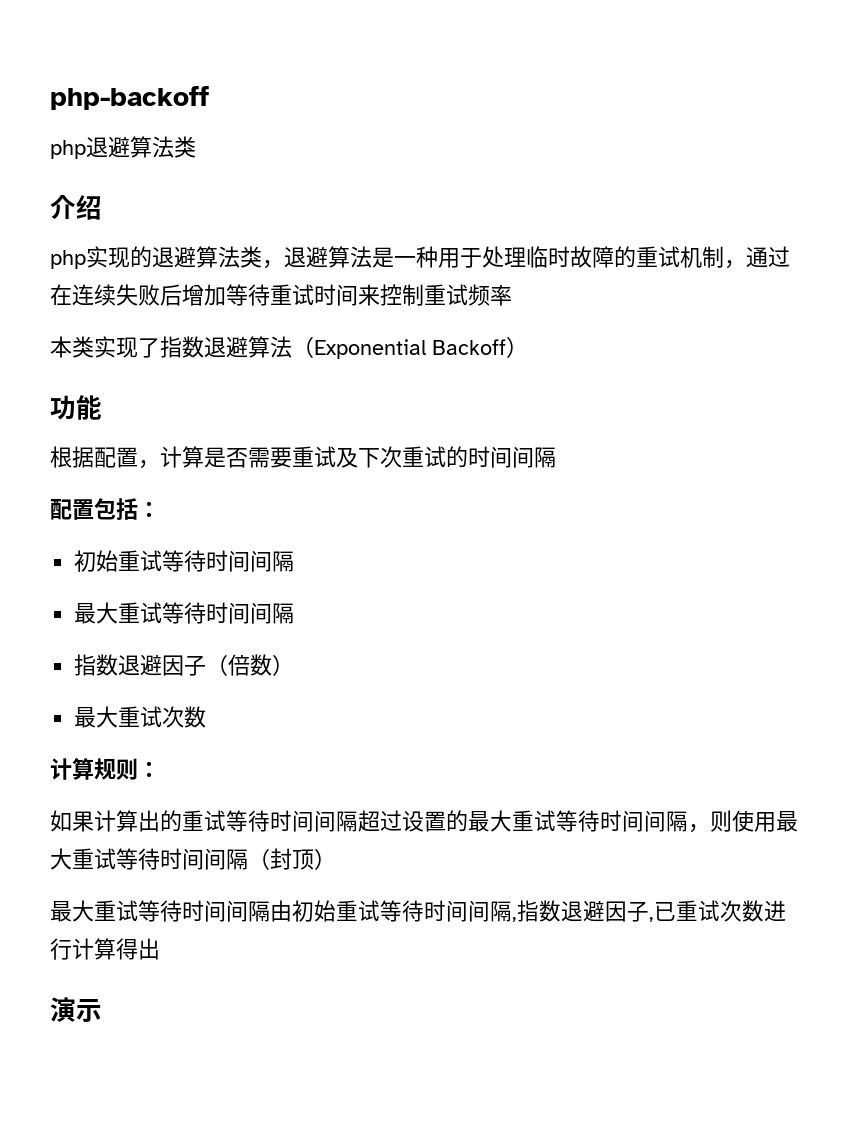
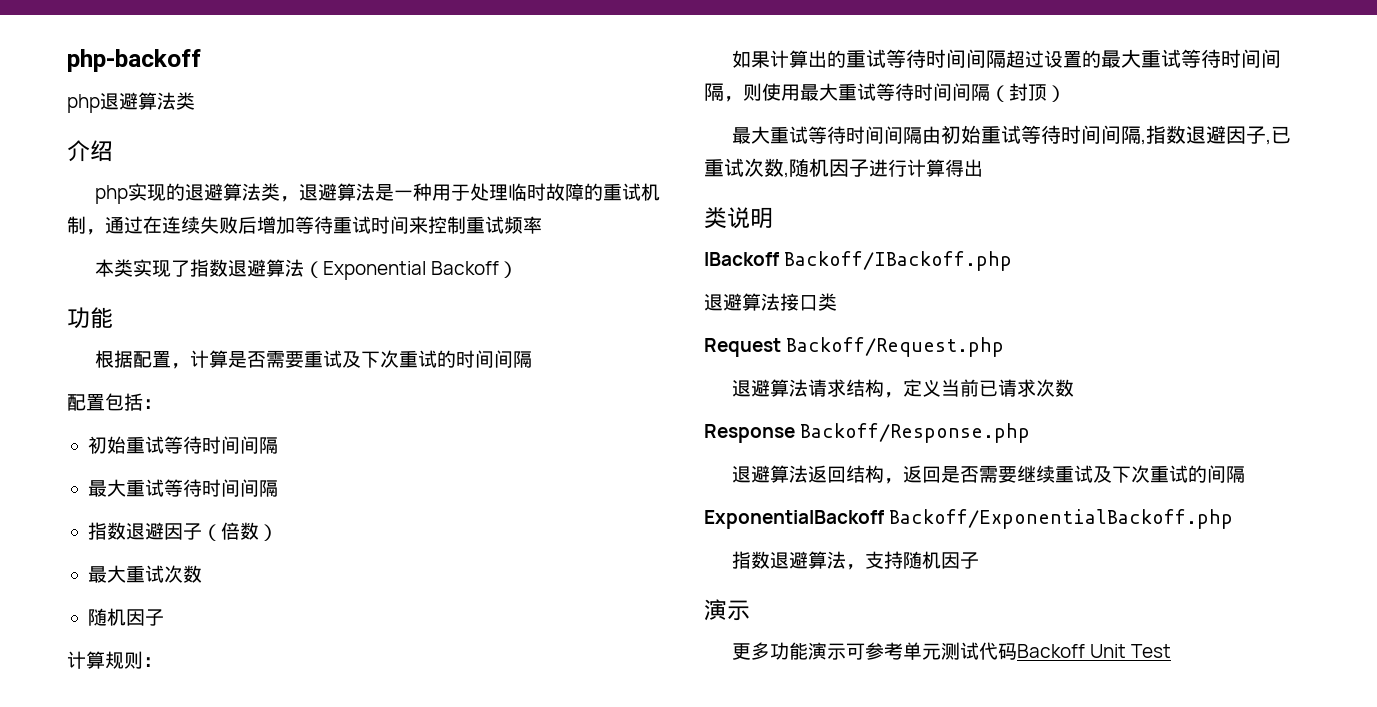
  最大重试次数
+ 随机因子
- 最大重试等待时间间隔由初始重试等待时间间隔,指数退避因子,已重试次数进行计算得出
+ 最大重试等待时间间隔由初始重试等待时间间隔,指数退避因子,已重试次数,随机因子进行计算得出
+ 类说明
+ IBackoff Backoff/IBackoff.php
+ 退避算法接口类
+ Request Backoff/Request.php
+ 退避算法请求结构，定义当前已请求次数
+ Response Backoff/Response.php
+ 退避算法返回结构，返回是否需要继续重试及下次重试的间隔
+ ExponentialBackoff Backoff/ExponentialBackoff.php
+ 指数退避算法，支持随机因子
  演示
+ 更多功能演示可参考单元测试代码Backoff Unit Test

